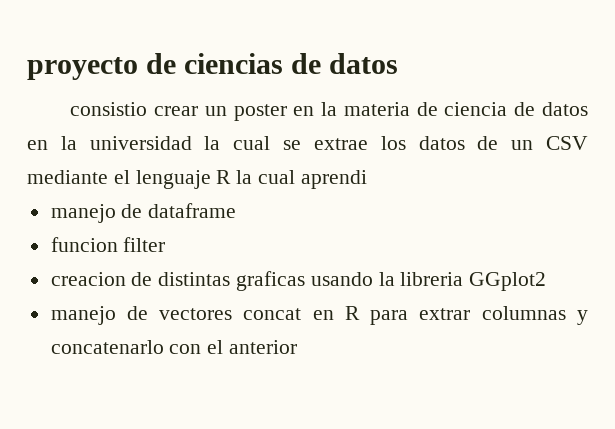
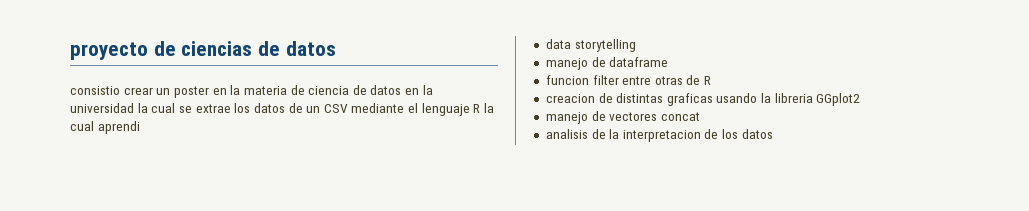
+ data storytelling
- funcion filter
+ funcion filter entre otras de R
- manejo de vectores concat en R para extrar columnas y concatenarlo con el anterior
+ manejo de vectores concat
+ analisis de la interpretacion de los datos

